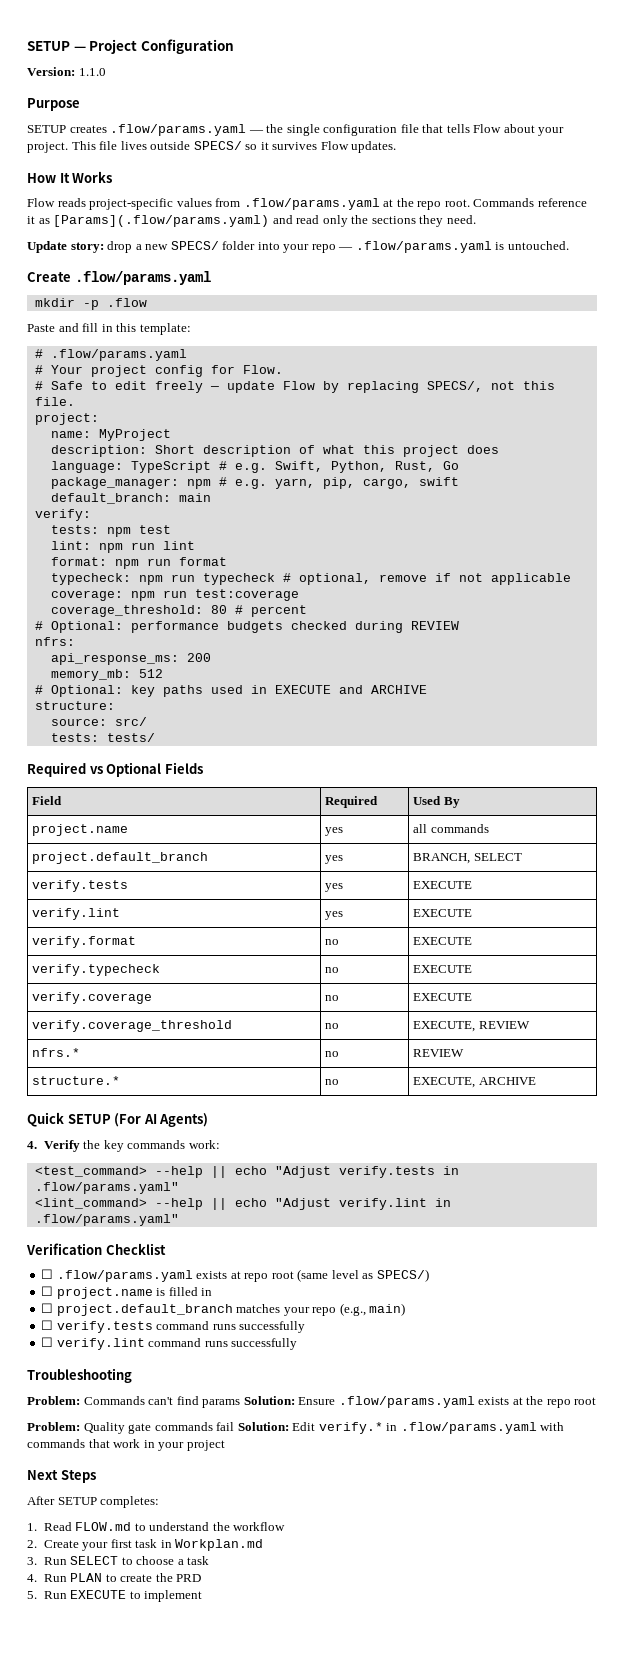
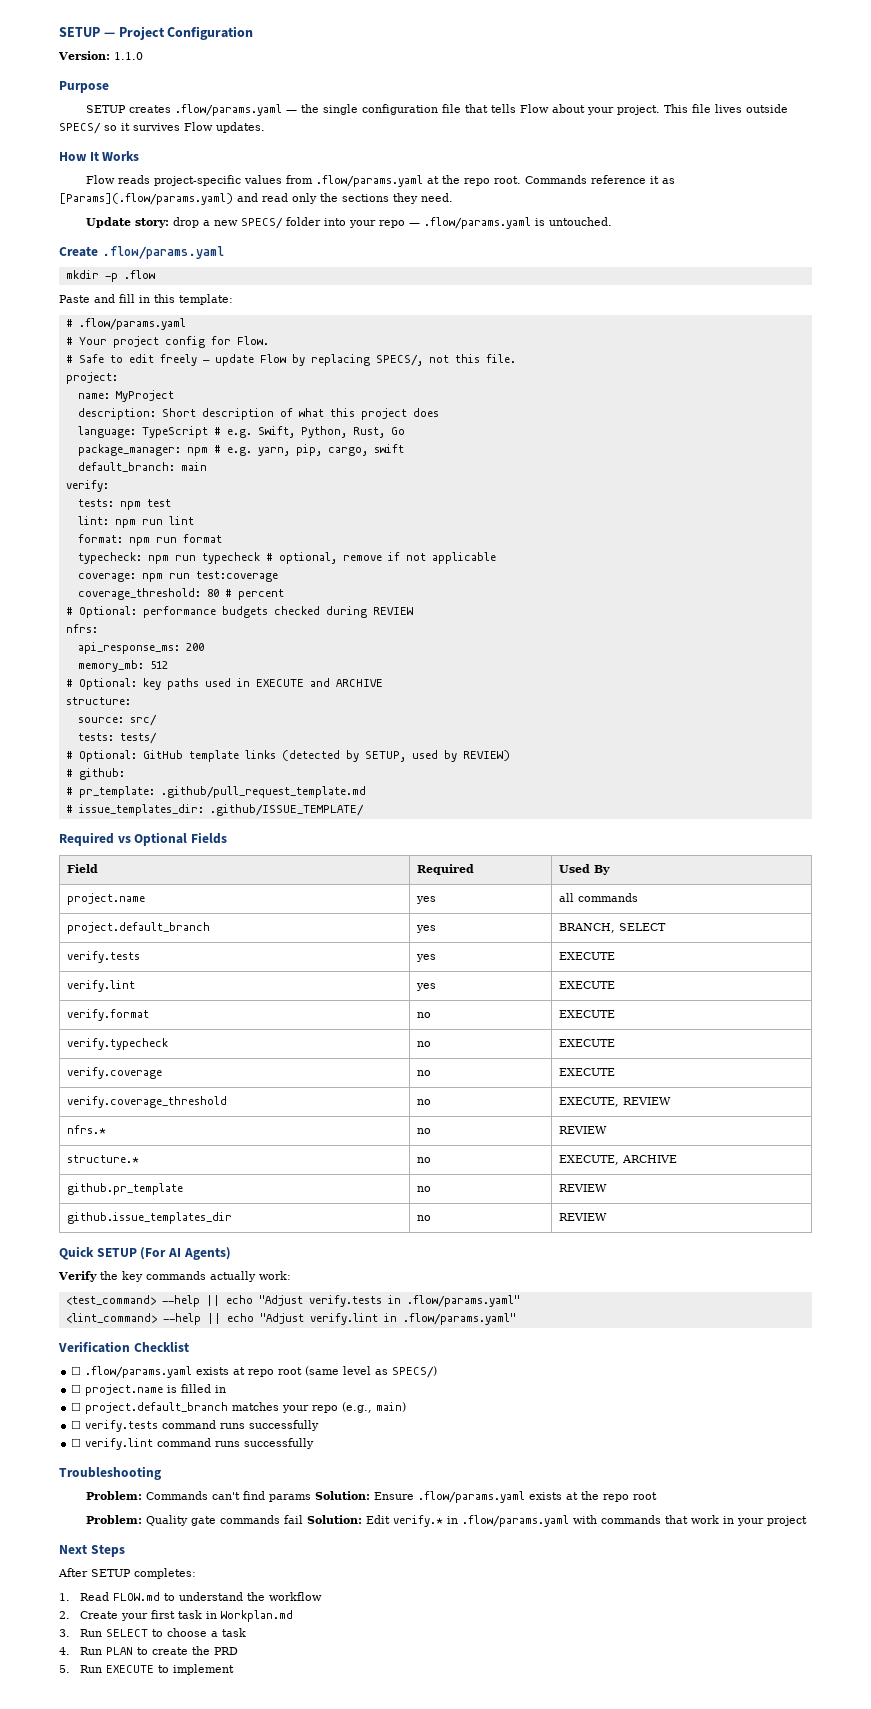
+ # Optional: GitHub template links (detected by SETUP, used by REVIEW)
+ # github:
+ # pr_template: .github/pull_request_template.md
+ # issue_templates_dir: .github/ISSUE_TEMPLATE/
+ github.pr_template | no | REVIEW
+ github.issue_templates_dir | no | REVIEW
- 4. Verify the key commands work:
+ Verify the key commands actually work:

